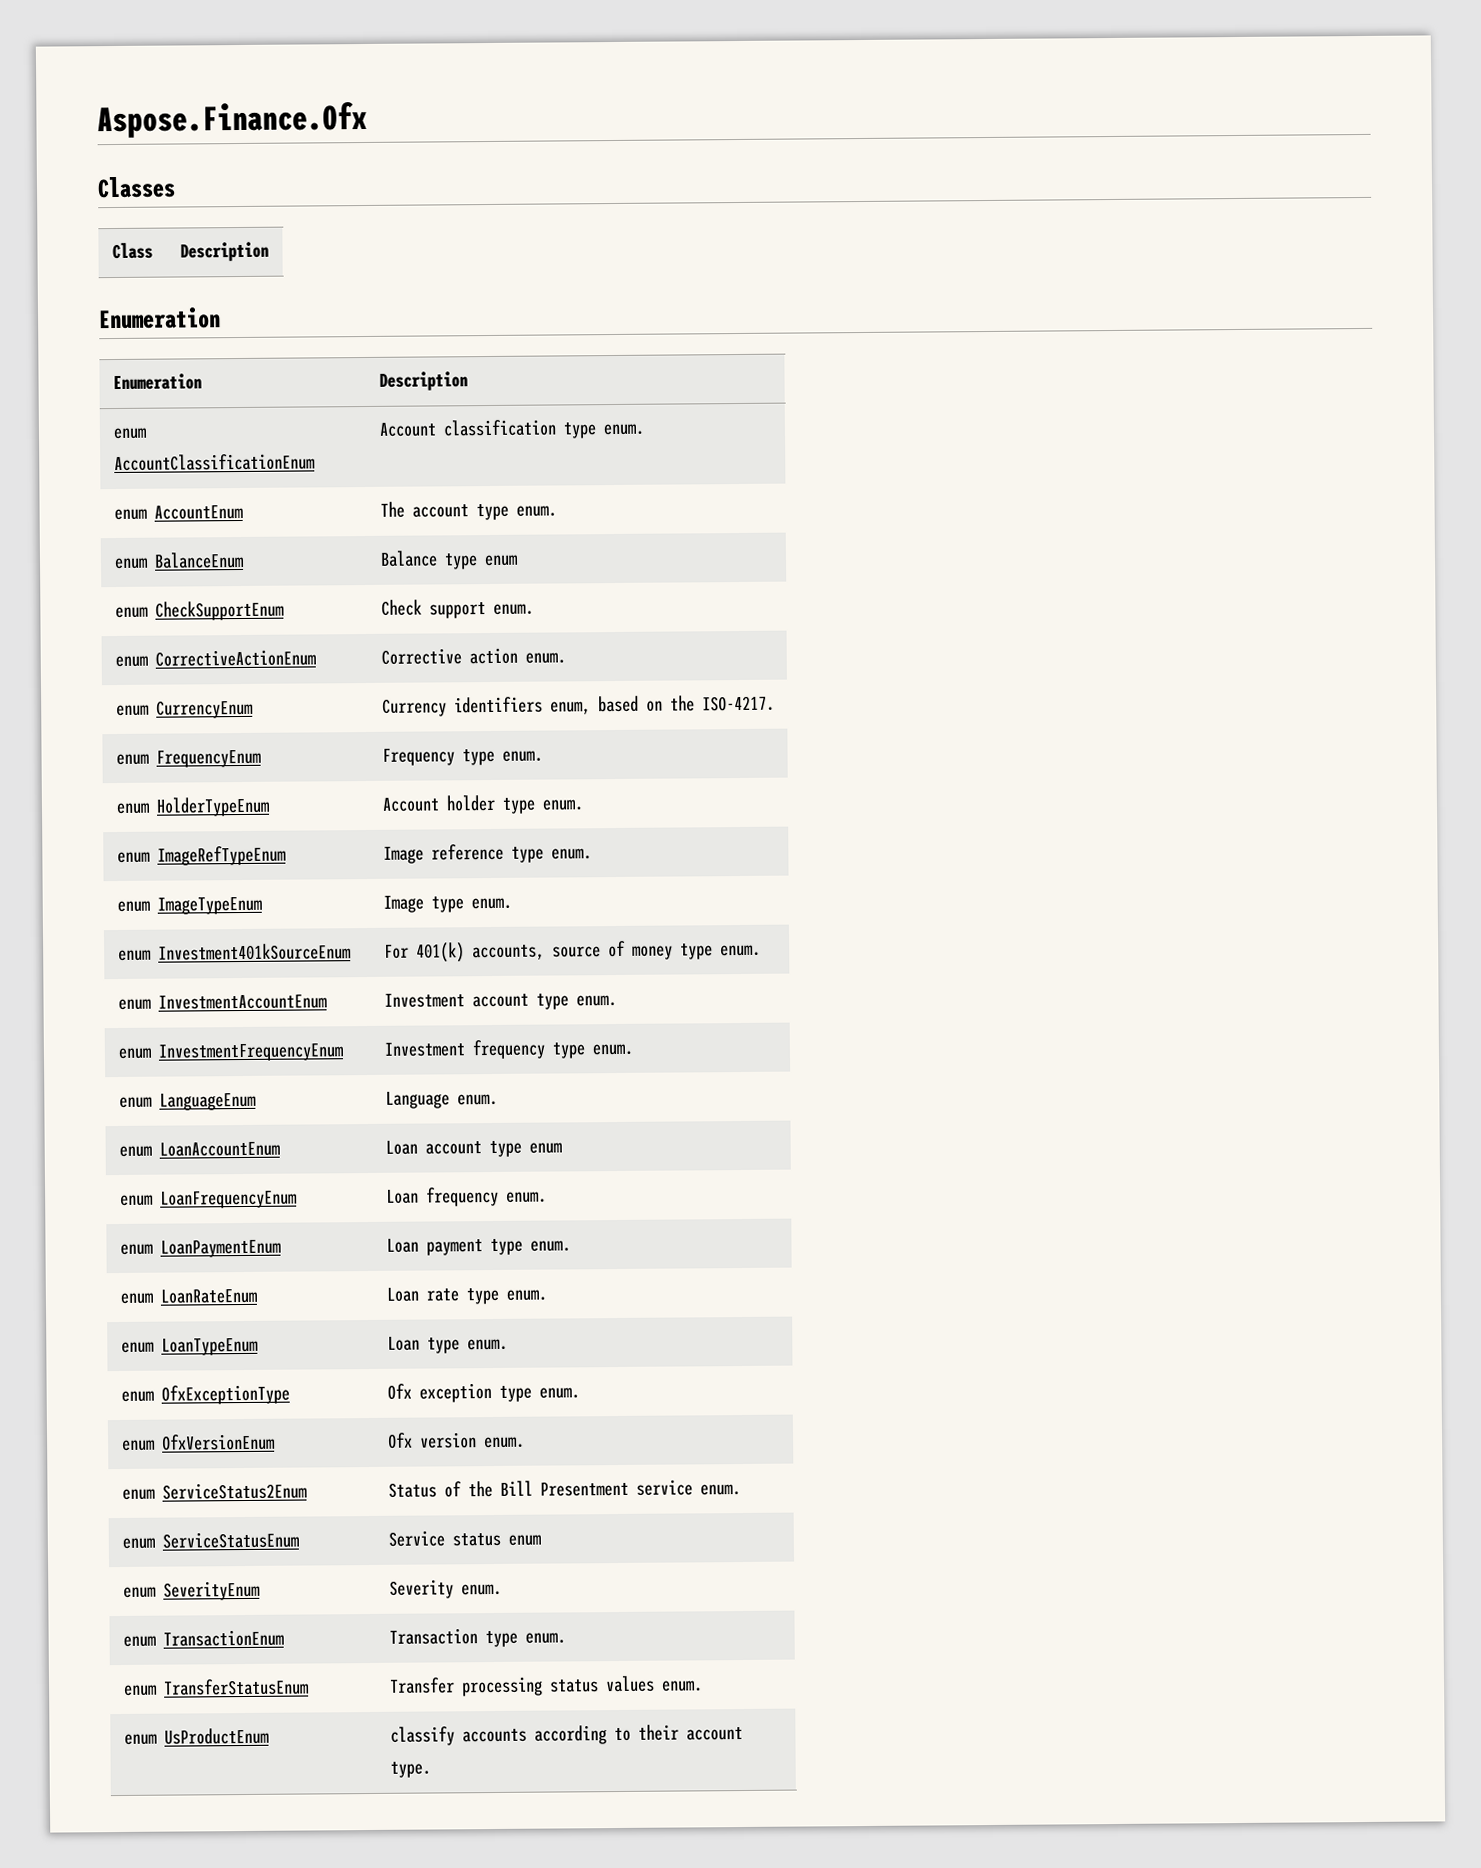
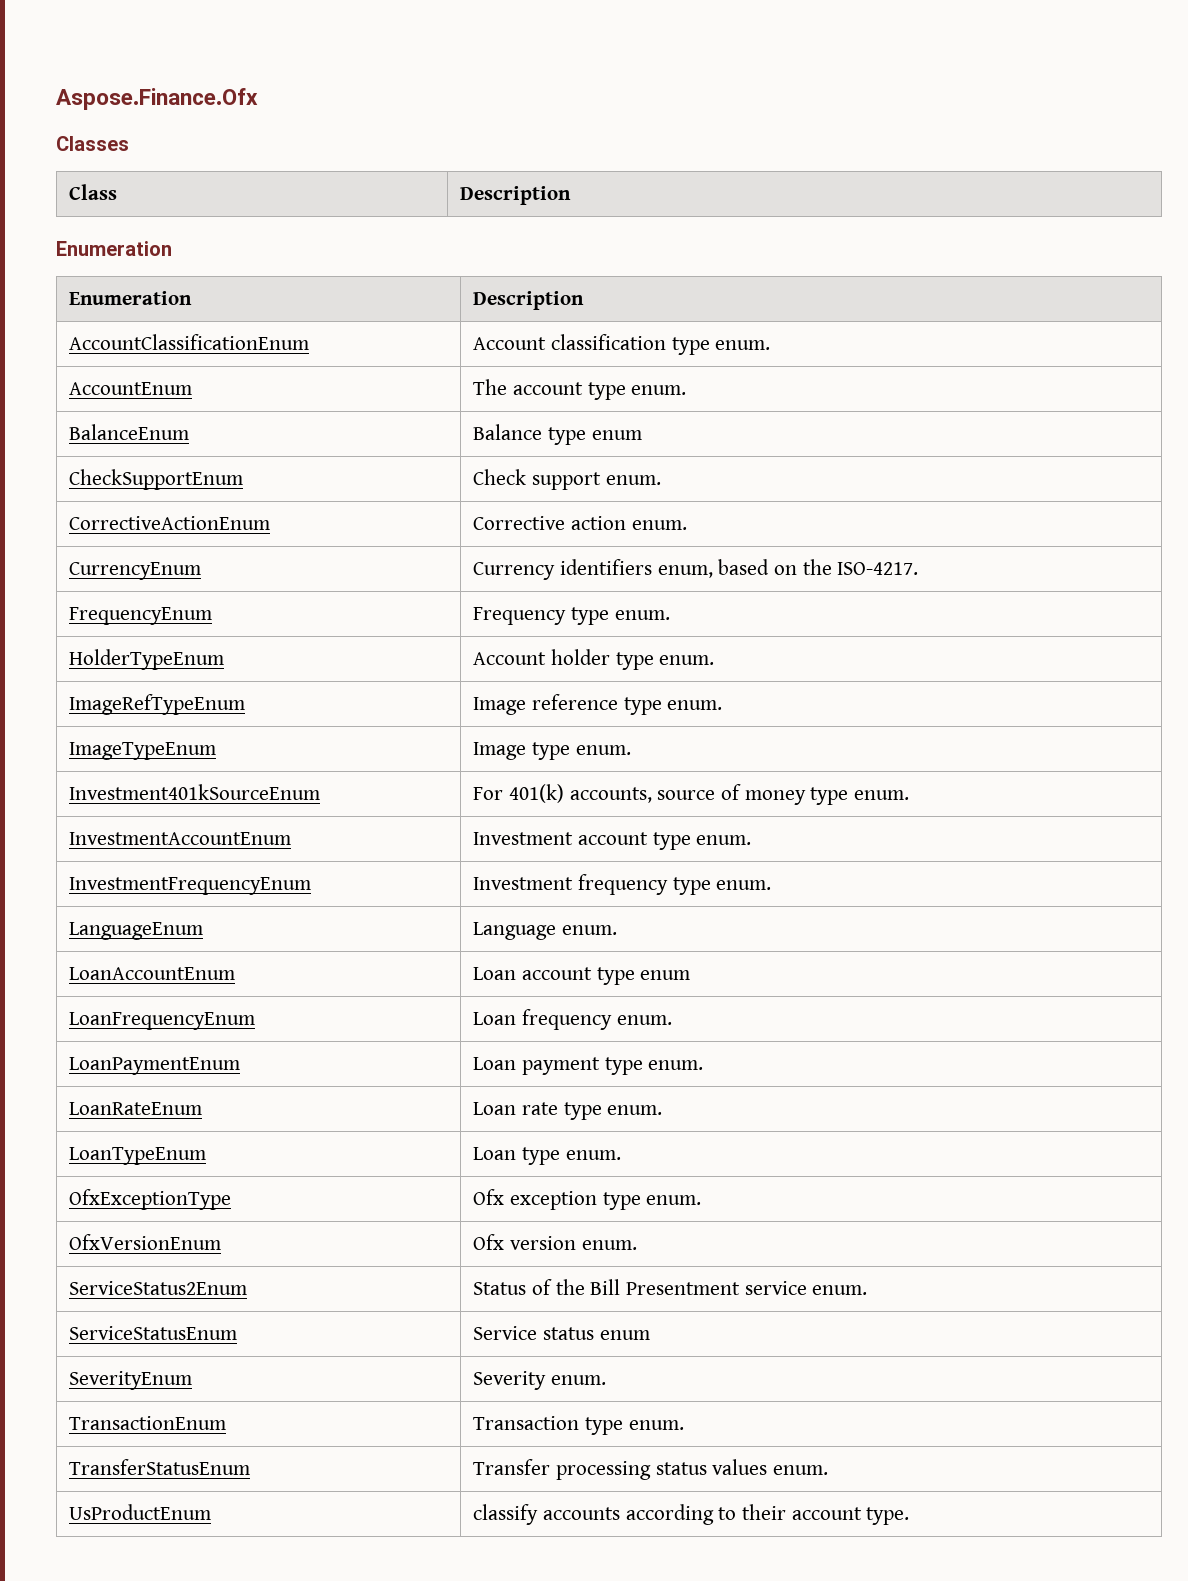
- enum AccountClassificationEnum | Account classification type enum.
+ AccountClassificationEnum | Account classification type enum.
- enum AccountEnum | The account type enum.
+ AccountEnum | The account type enum.
- enum BalanceEnum | Balance type enum
+ BalanceEnum | Balance type enum
- enum CheckSupportEnum | Check support enum.
+ CheckSupportEnum | Check support enum.
- enum CorrectiveActionEnum | Corrective action enum.
+ CorrectiveActionEnum | Corrective action enum.
- enum CurrencyEnum | Currency identifiers enum, based on the ISO-4217.
+ CurrencyEnum | Currency identifiers enum, based on the ISO-4217.
- enum FrequencyEnum | Frequency type enum.
+ FrequencyEnum | Frequency type enum.
- enum HolderTypeEnum | Account holder type enum.
+ HolderTypeEnum | Account holder type enum.
- enum ImageRefTypeEnum | Image reference type enum.
+ ImageRefTypeEnum | Image reference type enum.
- enum ImageTypeEnum | Image type enum.
+ ImageTypeEnum | Image type enum.
- enum Investment401kSourceEnum | For 401(k) accounts, source of money type enum.
+ Investment401kSourceEnum | For 401(k) accounts, source of money type enum.
- enum InvestmentAccountEnum | Investment account type enum.
+ InvestmentAccountEnum | Investment account type enum.
- enum InvestmentFrequencyEnum | Investment frequency type enum.
+ InvestmentFrequencyEnum | Investment frequency type enum.
- enum LanguageEnum | Language enum.
+ LanguageEnum | Language enum.
- enum LoanAccountEnum | Loan account type enum
+ LoanAccountEnum | Loan account type enum
- enum LoanFrequencyEnum | Loan frequency enum.
+ LoanFrequencyEnum | Loan frequency enum.
- enum LoanPaymentEnum | Loan payment type enum.
+ LoanPaymentEnum | Loan payment type enum.
- enum LoanRateEnum | Loan rate type enum.
+ LoanRateEnum | Loan rate type enum.
- enum LoanTypeEnum | Loan type enum.
+ LoanTypeEnum | Loan type enum.
- enum OfxExceptionType | Ofx exception type enum.
+ OfxExceptionType | Ofx exception type enum.
- enum OfxVersionEnum | Ofx version enum.
+ OfxVersionEnum | Ofx version enum.
- enum ServiceStatus2Enum | Status of the Bill Presentment service enum.
+ ServiceStatus2Enum | Status of the Bill Presentment service enum.
- enum ServiceStatusEnum | Service status enum
+ ServiceStatusEnum | Service status enum
- enum SeverityEnum | Severity enum.
+ SeverityEnum | Severity enum.
- enum TransactionEnum | Transaction type enum.
+ TransactionEnum | Transaction type enum.
- enum TransferStatusEnum | Transfer processing status values enum.
+ TransferStatusEnum | Transfer processing status values enum.
- enum UsProductEnum | classify accounts according to their account type.
+ UsProductEnum | classify accounts according to their account type.

